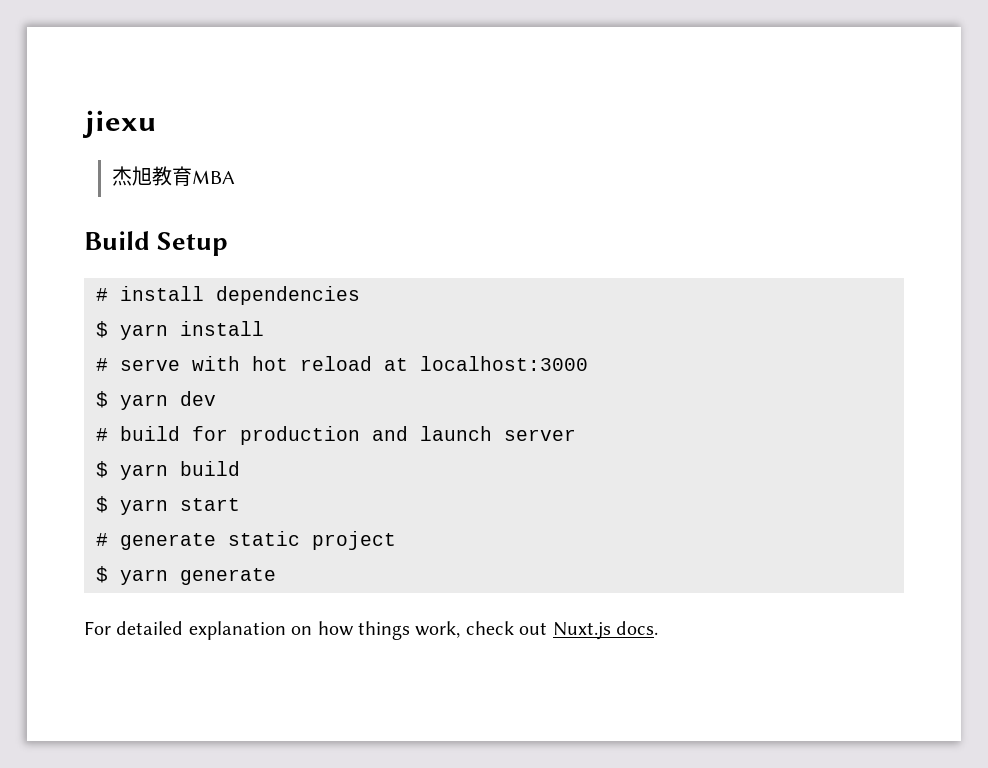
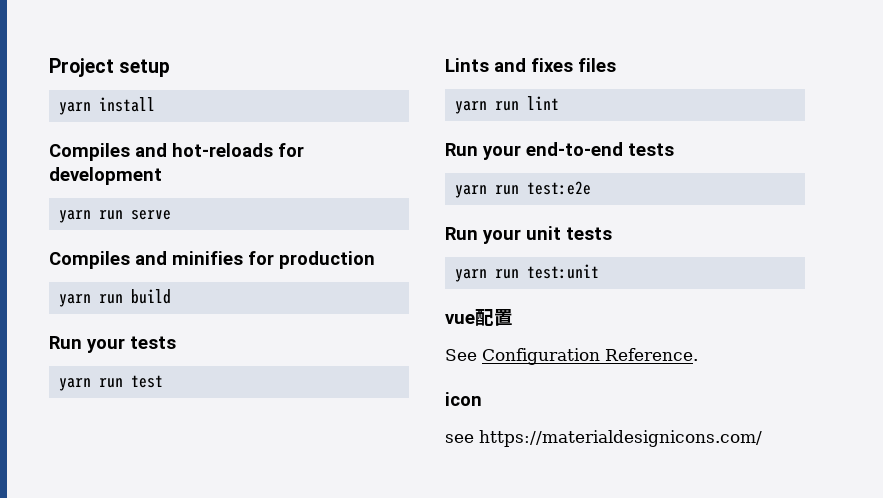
- jiexu
- 杰旭教育MBA
- Build Setup
- # install dependencies
- $ yarn install
- # serve with hot reload at localhost:3000
- $ yarn dev
- # build for production and launch server
- $ yarn build
- $ yarn start
- # generate static project
- $ yarn generate
- For detailed explanation on how things work, check out Nuxt.js docs.
+ Project setup
+ yarn install
+ Compiles and hot-reloads for development
+ yarn run serve
+ Compiles and minifies for production
+ yarn run build
+ Run your tests
+ yarn run test
+ Lints and fixes files
+ yarn run lint
+ Run your end-to-end tests
+ yarn run test:e2e
+ Run your unit tests
+ yarn run test:unit
+ vue配置
+ See Configuration Reference.
+ icon
+ see https://materialdesignicons.com/

